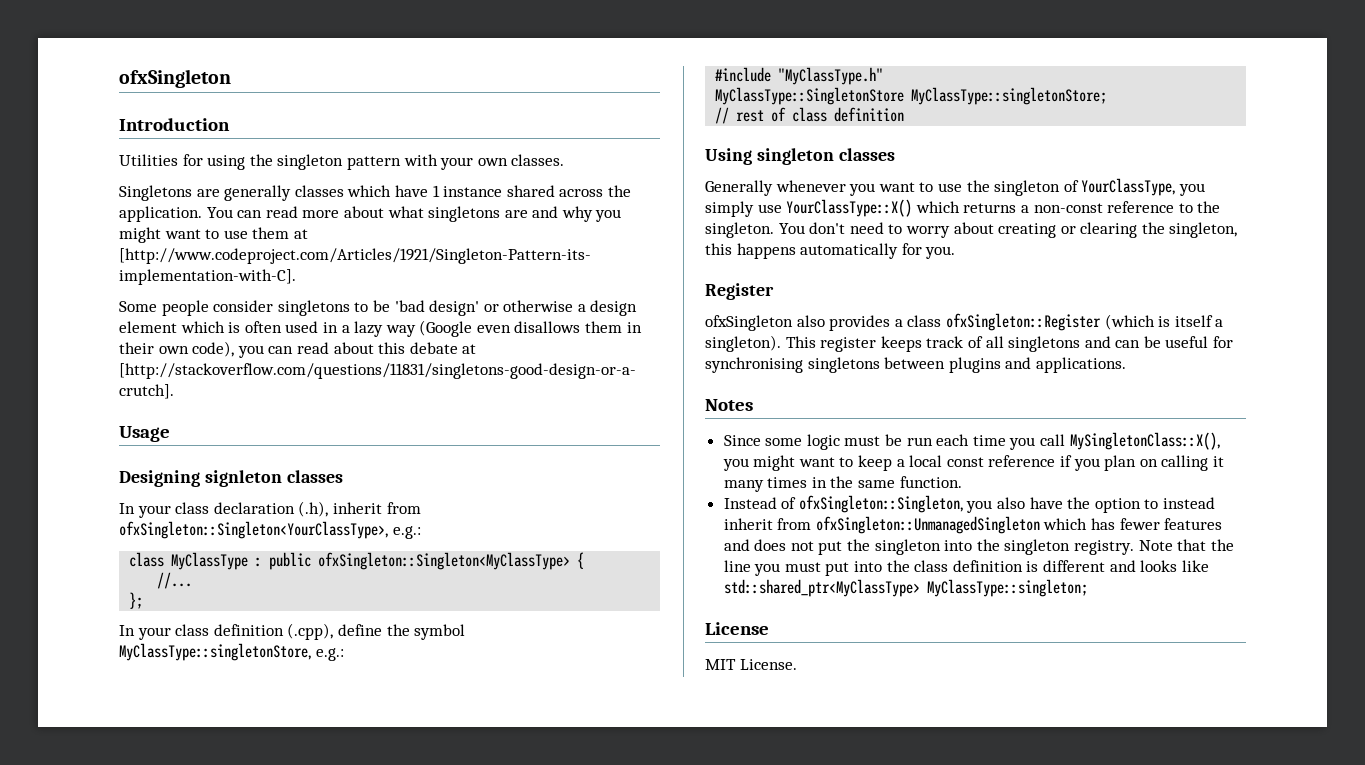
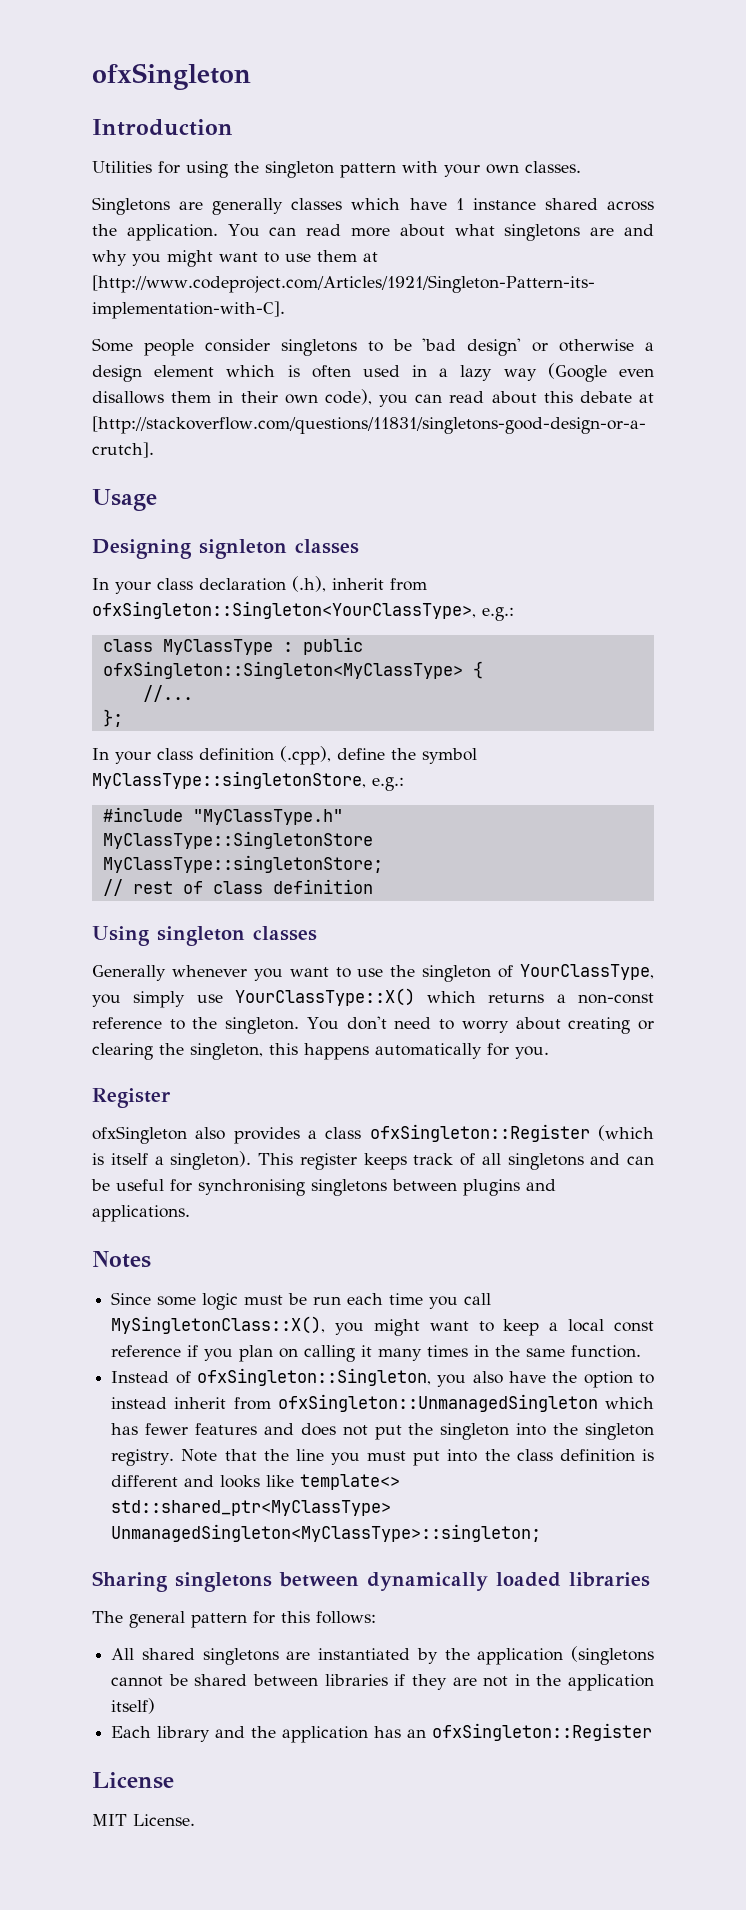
- Note that the line you must put into the class definition is different and looks like std::shared_ptr<MyClassType> MyClassType::singleton;
+ Note that the line you must put into the class definition is different and looks like template<> std::shared_ptr<MyClassType> UnmanagedSingleton<MyClassType>::singleton;
+ Sharing singletons between dynamically loaded libraries
+ The general pattern for this follows:
+ All shared singletons are instantiated by the application (singletons cannot be shared between libraries if they are not in the application itself)
+ Each library and the application has an ofxSingleton::Register

